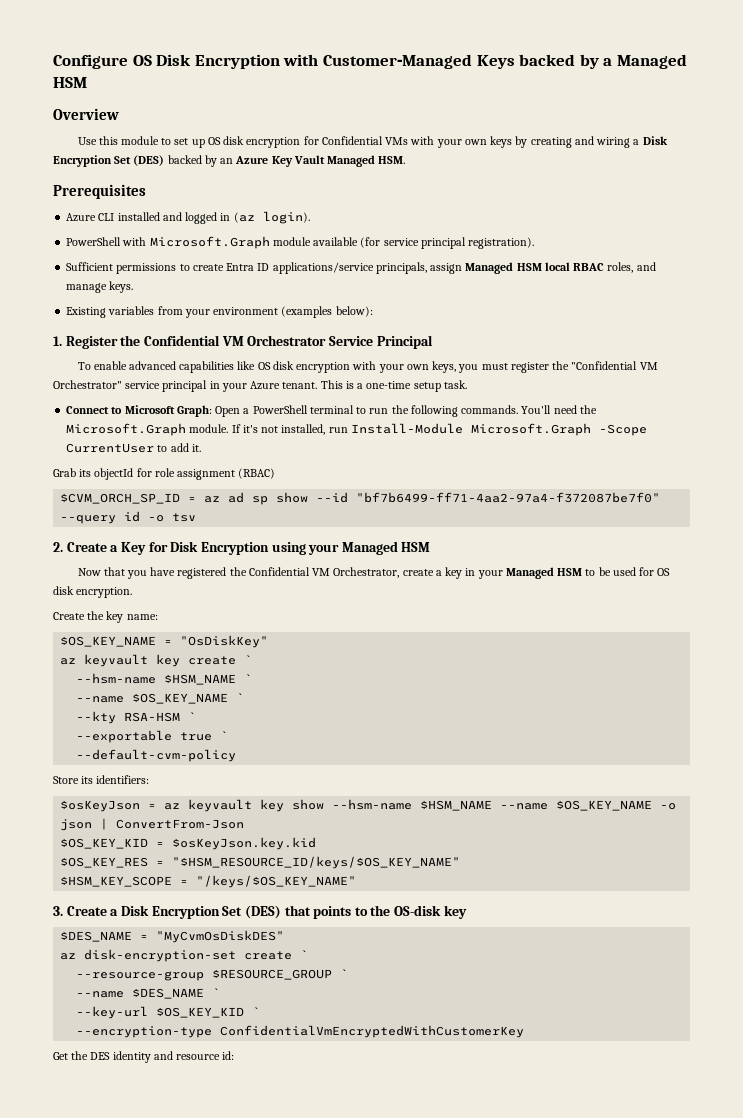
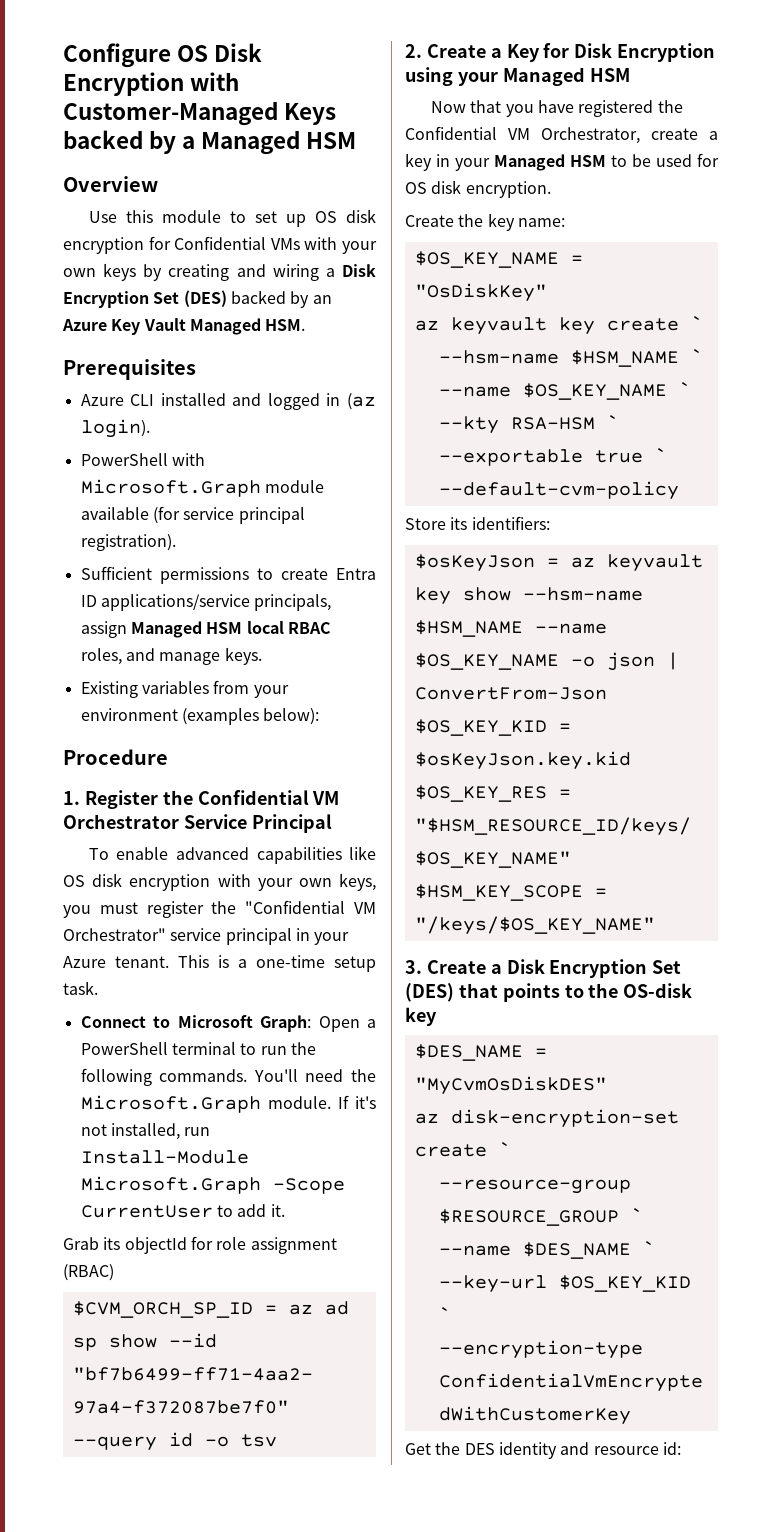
+ Procedure

